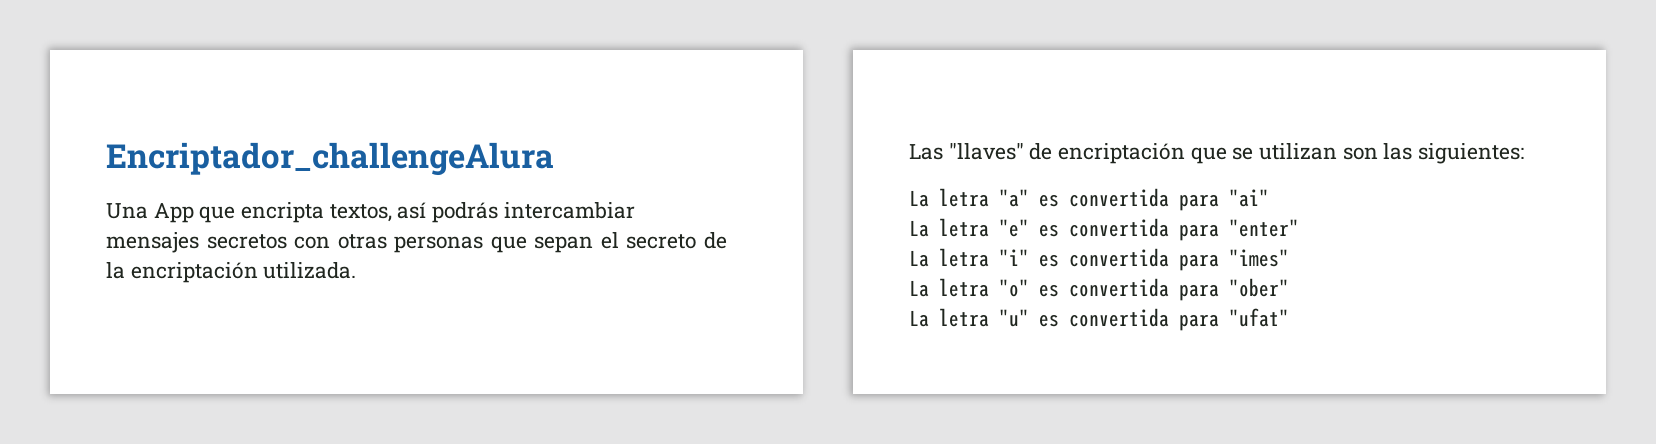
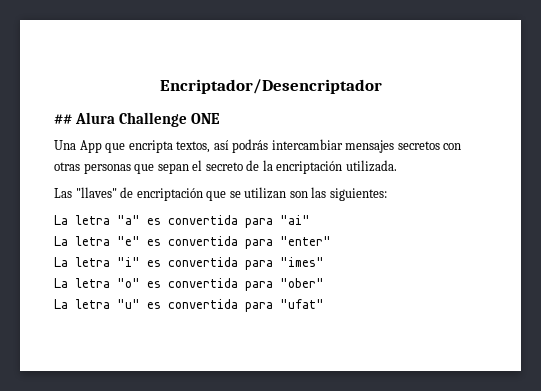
- Encriptador_challengeAlura
+ Encriptador/Desencriptador
+ ## Alura Challenge ONE

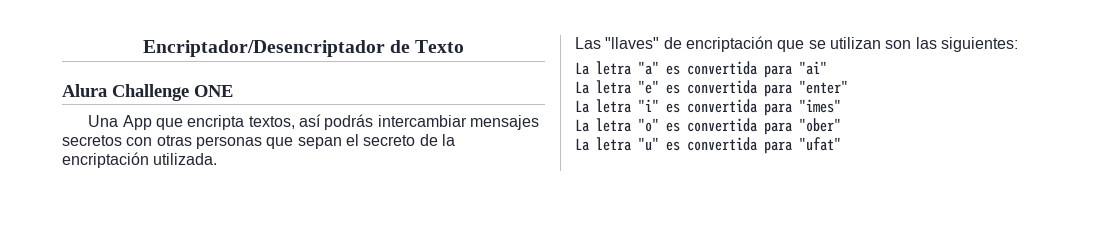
- Encriptador/Desencriptador
- ## Alura Challenge ONE
+ Encriptador/Desencriptador de Texto
+ Alura Challenge ONE

